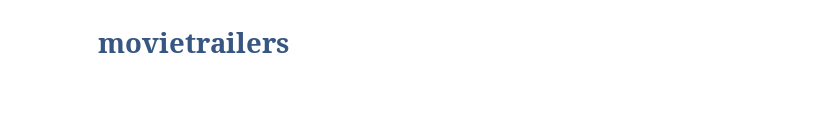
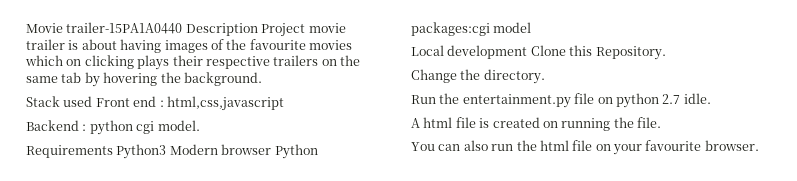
- movietrailers
+ Movie trailer-15PA1A0440 Description Project movie trailer is about having images of the favourite movies which on clicking plays their respective trailers on the same tab by hovering the background.
+ Stack used Front end : html,css,javascript
+ Backend : python cgi model.
+ Requirements Python3 Modern browser Python packages:cgi model
+ Local development Clone this Repository.
+ Change the directory.
+ Run the entertainment.py file on python 2.7 idle.
+ A html file is created on running the file.
+ You can also run the html file on your favourite browser.

